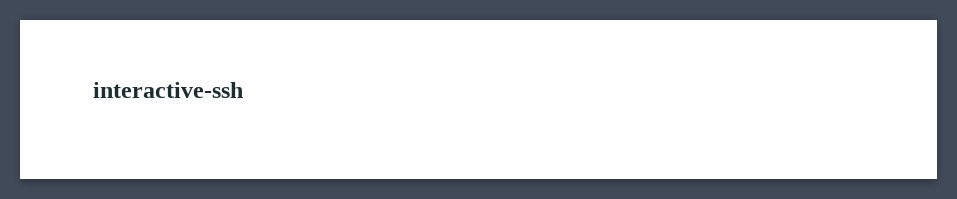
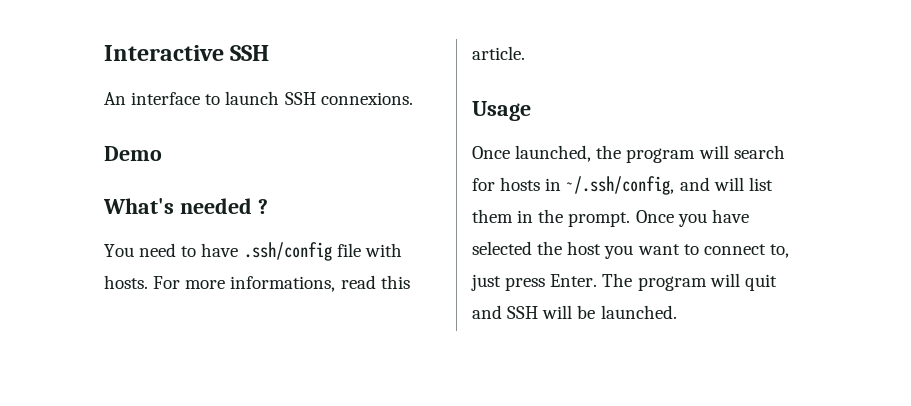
- interactive-ssh
+ Interactive SSH
+ An interface to launch SSH connexions.
+ Demo
+ What's needed ?
+ You need to have .ssh/config file with hosts. For more informations, read this article.
+ Usage
+ Once launched, the program will search for hosts in ~/.ssh/config, and will list them in the prompt. Once you have selected the host you want to connect to, just press Enter. The program will quit and SSH will be launched.

